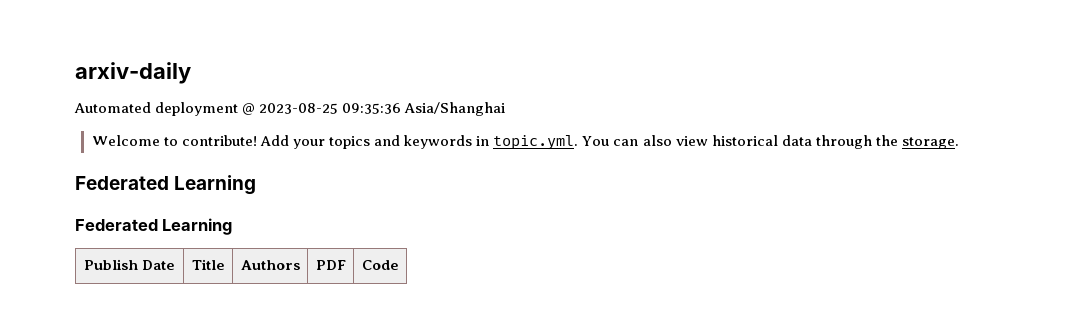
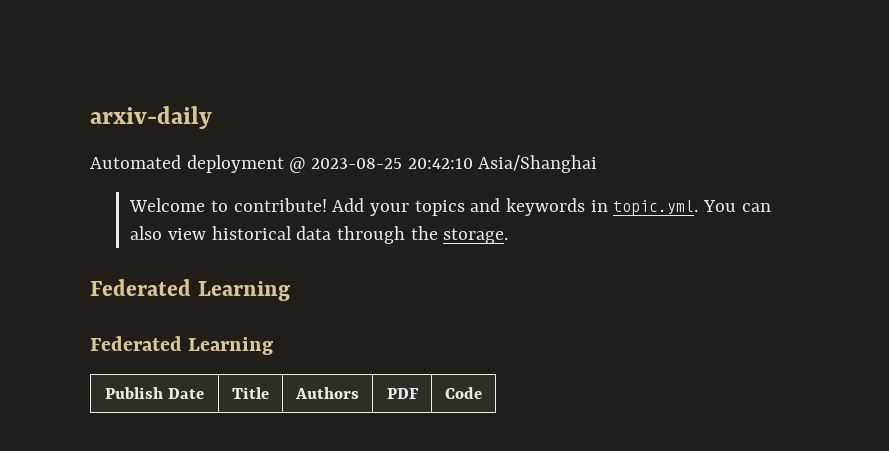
- Automated deployment @ 2023-08-25 09:35:36 Asia/Shanghai
+ Automated deployment @ 2023-08-25 20:42:10 Asia/Shanghai

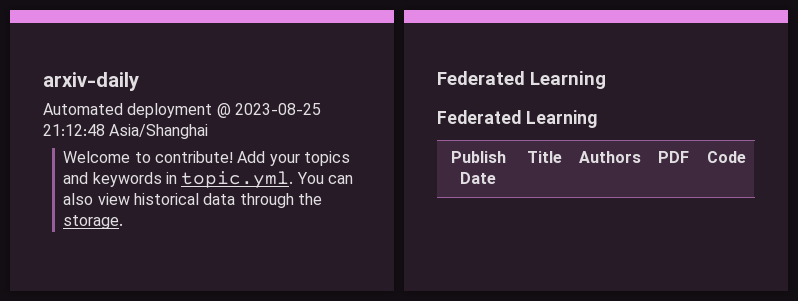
- Automated deployment @ 2023-08-25 20:42:10 Asia/Shanghai
+ Automated deployment @ 2023-08-25 21:12:48 Asia/Shanghai

